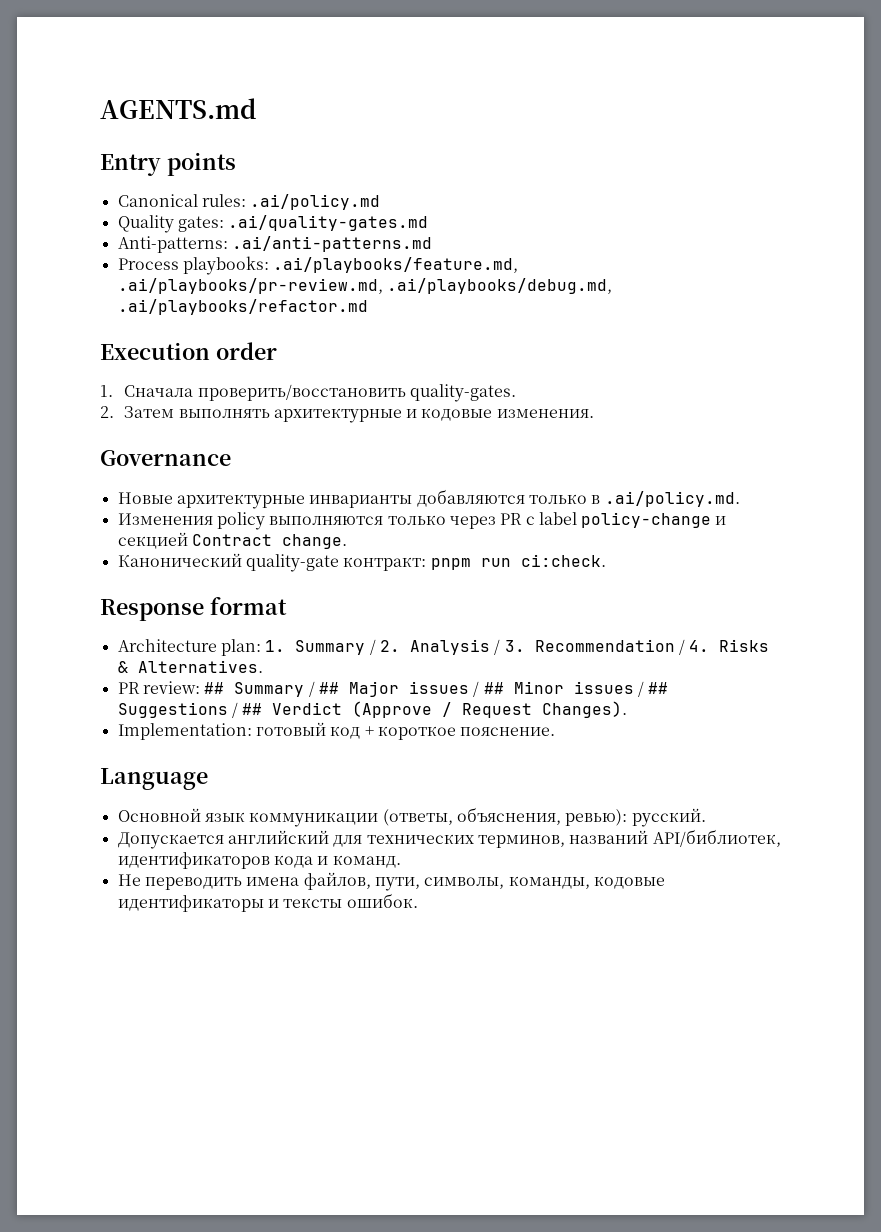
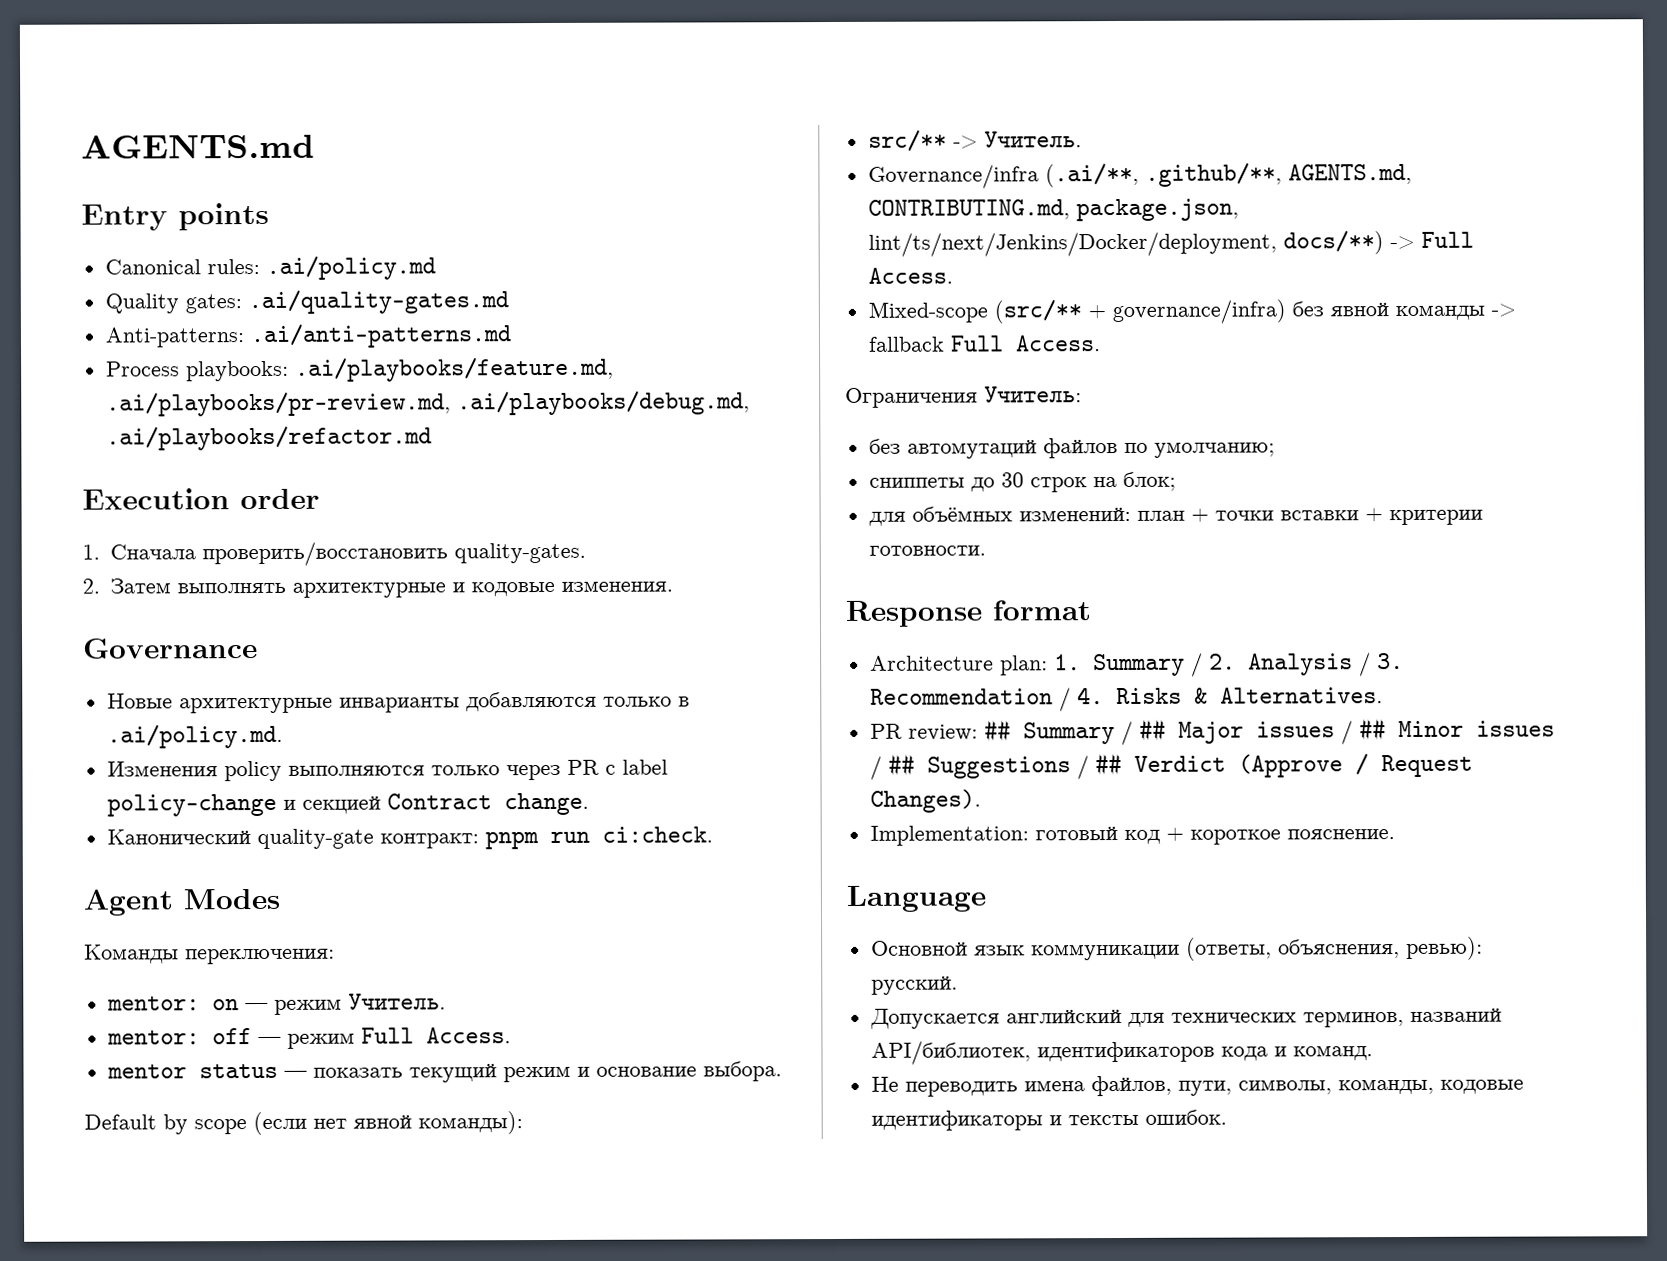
+ Agent Modes
+ Команды переключения:
+ mentor: on — режим Учитель.
+ mentor: off — режим Full Access.
+ mentor status — показать текущий режим и основание выбора.
+ Default by scope (если нет явной команды):
+ src/** -> Учитель.
+ Governance/infra (.ai/**, .github/**, AGENTS.md, CONTRIBUTING.md, package.json, lint/ts/next/Jenkins/Docker/deployment, docs/**) -> Full Access.
+ Mixed-scope (src/** + governance/infra) без явной команды -> fallback Full Access.
+ Ограничения Учитель:
+ без автомутаций файлов по умолчанию;
+ сниппеты до 30 строк на блок;
+ для объёмных изменений: план + точки вставки + критерии готовности.

